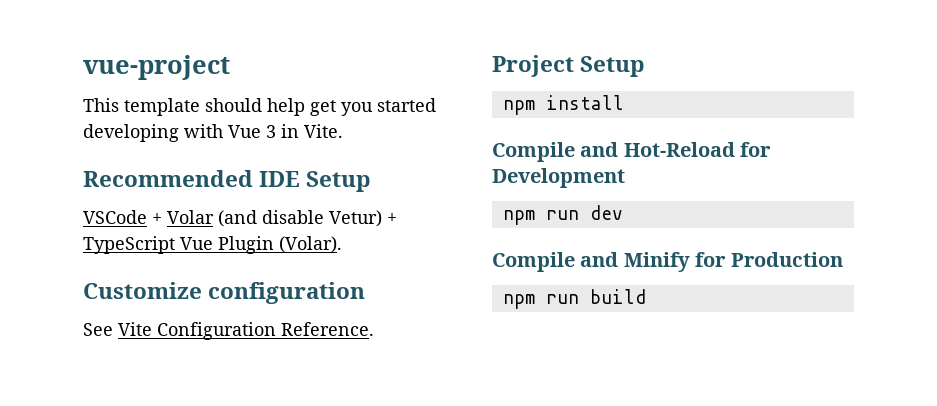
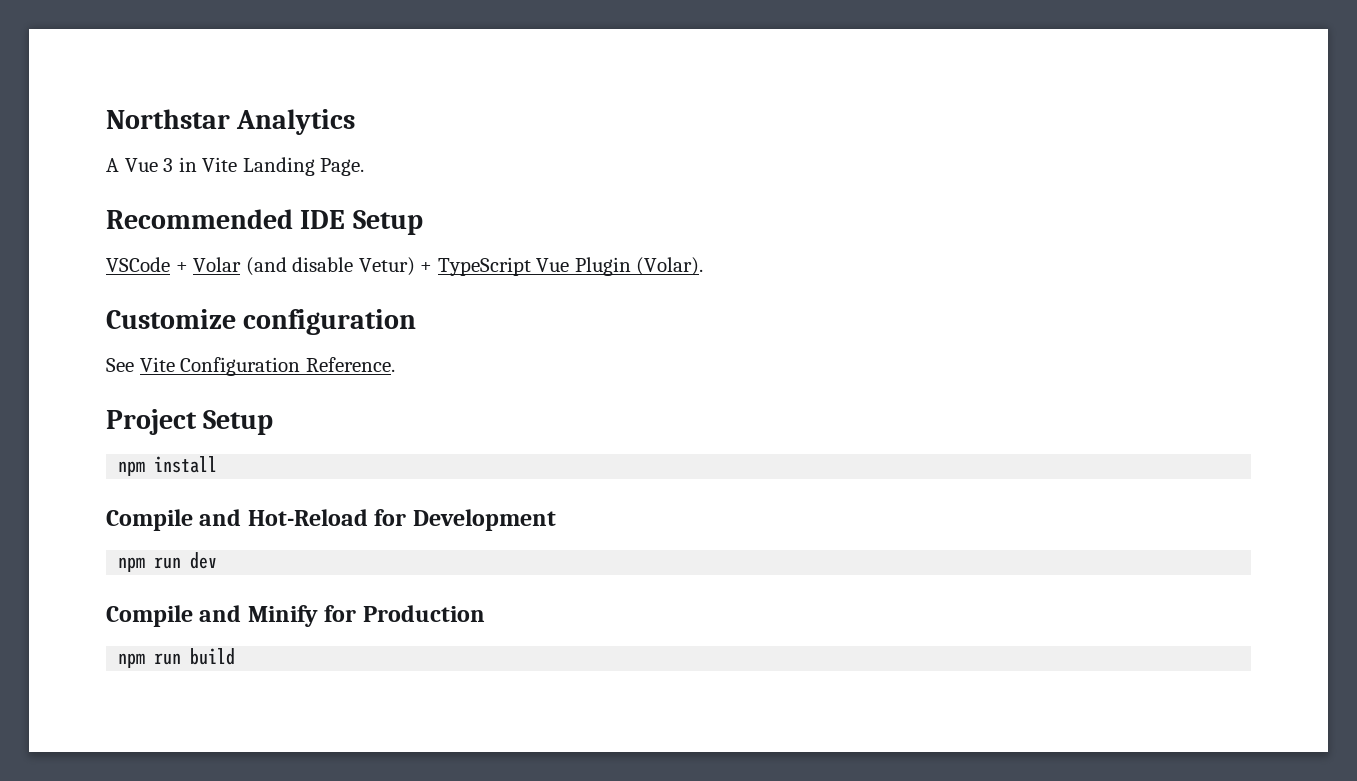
- vue-project
- This template should help get you started developing with Vue 3 in Vite.
+ Northstar Analytics
+ A Vue 3 in Vite Landing Page.

